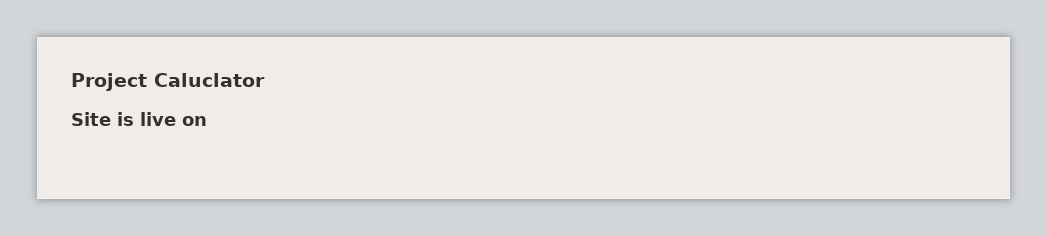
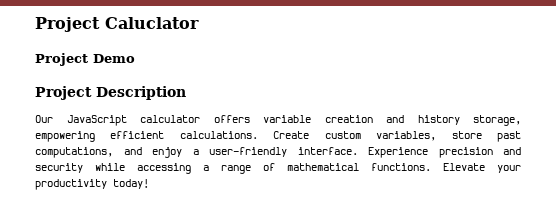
- Site is live on
+ Project Demo
+ Project Description
+ Our JavaScript calculator offers variable creation and history storage, empowering efficient calculations. Create custom variables, store past computations, and enjoy a user-friendly interface. Experience precision and security while accessing a range of mathematical functions. Elevate your productivity today!

